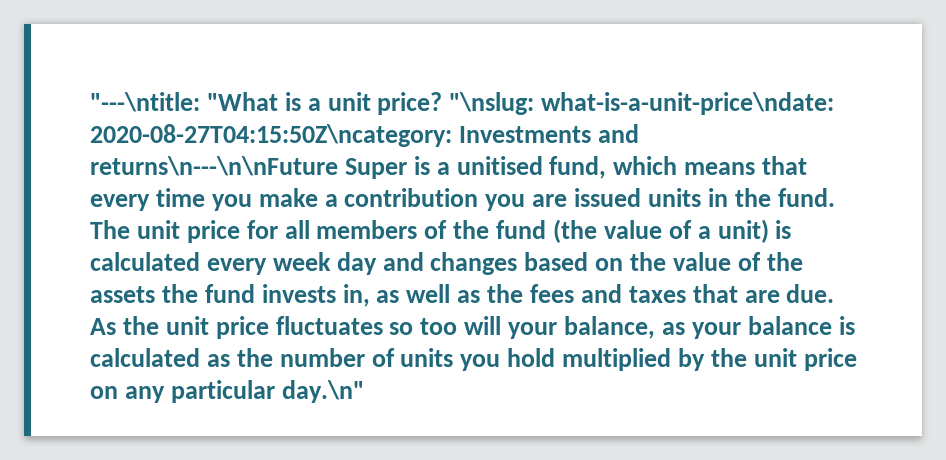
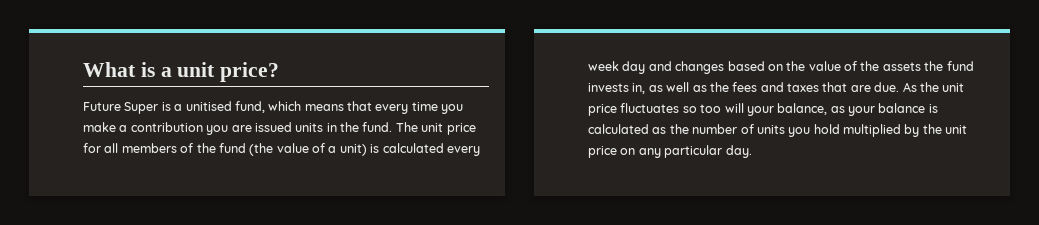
- "---\ntitle: "What is a unit price? "\nslug: what-is-a-unit-price\ndate: 2020-08-27T04:15:50Z\ncategory: Investments and returns\n---\n\nFuture Super is a unitised fund, which means that every time you make a contribution you are issued units in the fund.
+ What is a unit price?
+ Future Super is a unitised fund, which means that every time you make a contribution you are issued units in the fund.
- As the unit price fluctuates so too will your balance, as your balance is calculated as the number of units you hold multiplied by the unit price on any particular day.\n"
+ As the unit price fluctuates so too will your balance, as your balance is calculated as the number of units you hold multiplied by the unit price on any particular day.

